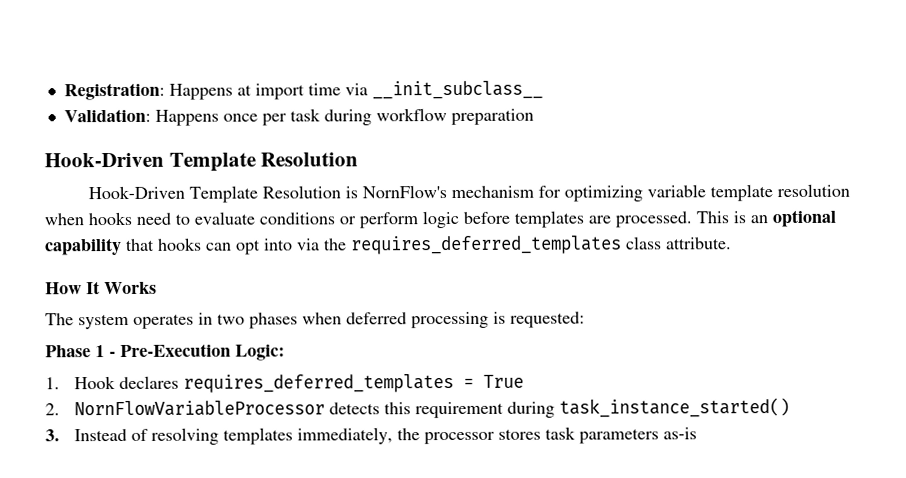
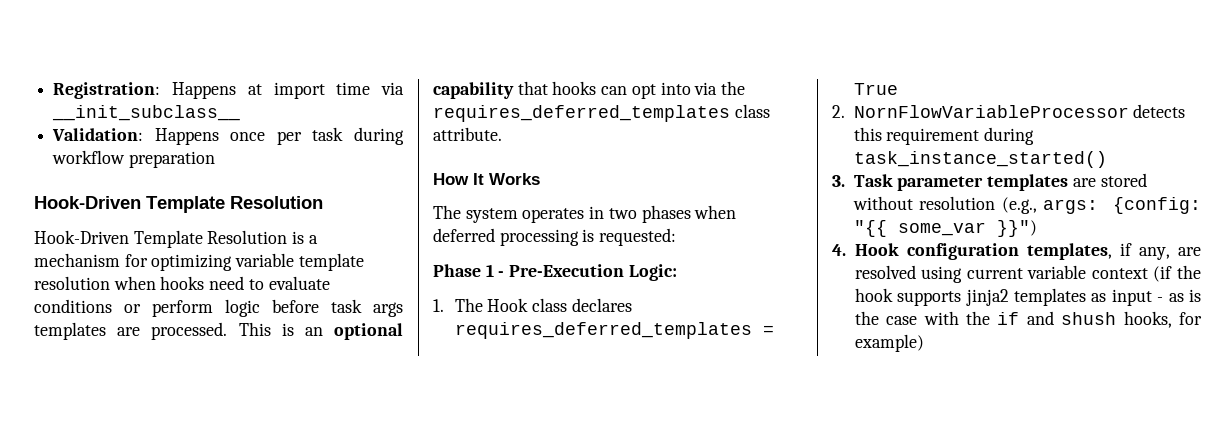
- Hook-Driven Template Resolution is NornFlow's mechanism for optimizing variable template resolution when hooks need to evaluate conditions or perform logic before templates are processed.
+ Hook-Driven Template Resolution is a mechanism for optimizing variable template resolution when hooks need to evaluate conditions or perform logic before task args templates are processed.
- 1. Hook declares requires_deferred_templates = True
+ 1. The Hook class declares requires_deferred_templates = True
- 3. Instead of resolving templates immediately, the processor stores task parameters as-is
+ 3. Task parameter templates are stored without resolution (e.g., args: {config: "{{ some_var }}")
+ 4. Hook configuration templates, if any, are resolved using current variable context (if the hook supports jinja2 templates as input - as is the case with the if and shush hooks, for example)

